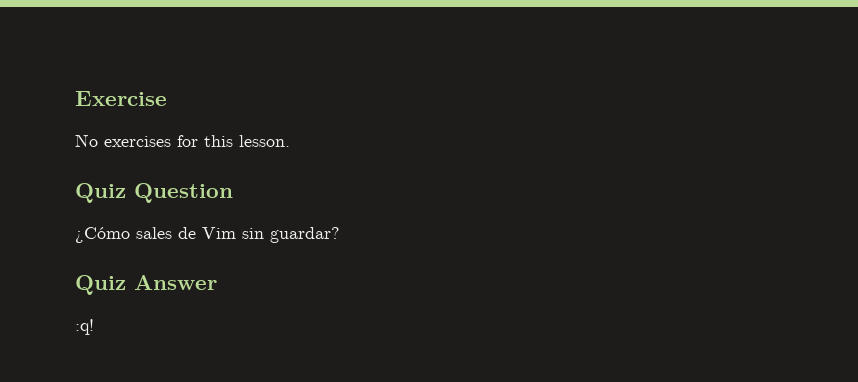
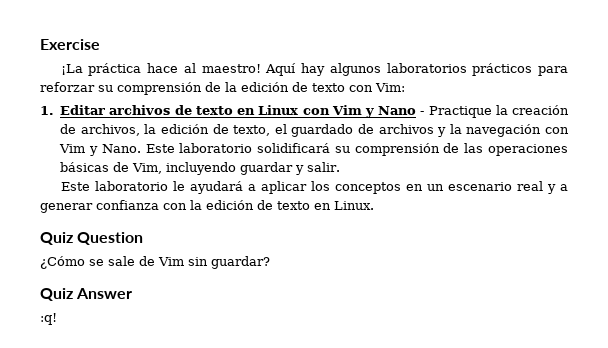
- No exercises for this lesson.
+ ¡La práctica hace al maestro! Aquí hay algunos laboratorios prácticos para reforzar su comprensión de la edición de texto con Vim:
+ 1. Editar archivos de texto en Linux con Vim y Nano - Practique la creación de archivos, la edición de texto, el guardado de archivos y la navegación con Vim y Nano. Este laboratorio solidificará su comprensión de las operaciones básicas de Vim, incluyendo guardar y salir.
+ Este laboratorio le ayudará a aplicar los conceptos en un escenario real y a generar confianza con la edición de texto en Linux.
- ¿Cómo sales de Vim sin guardar?
+ ¿Cómo se sale de Vim sin guardar?

